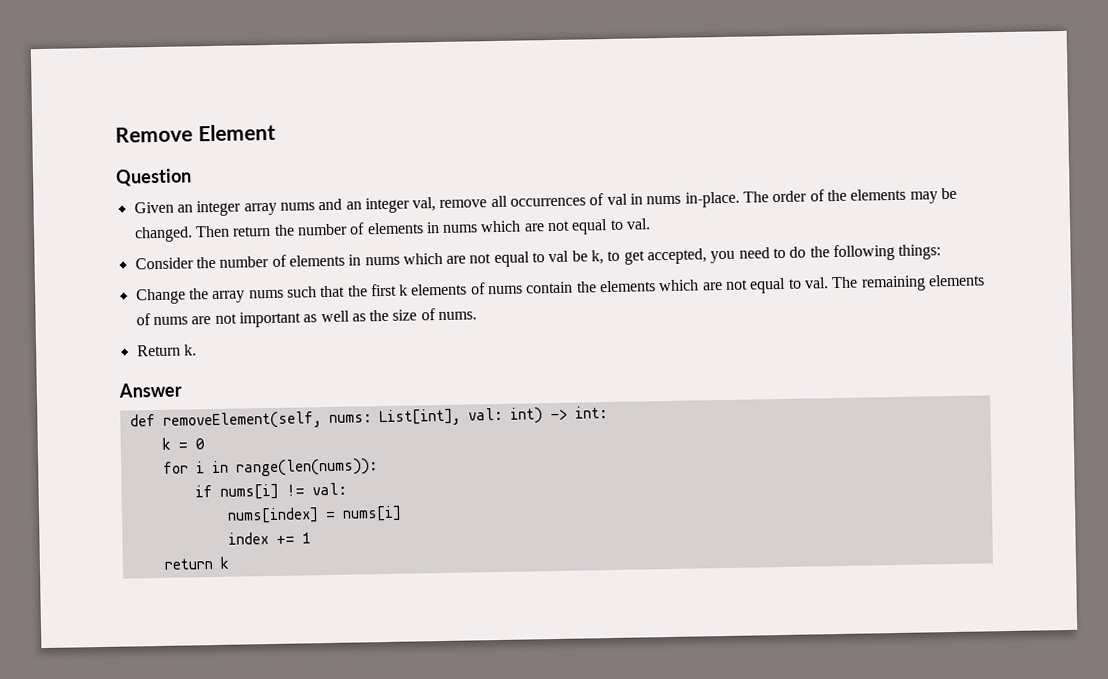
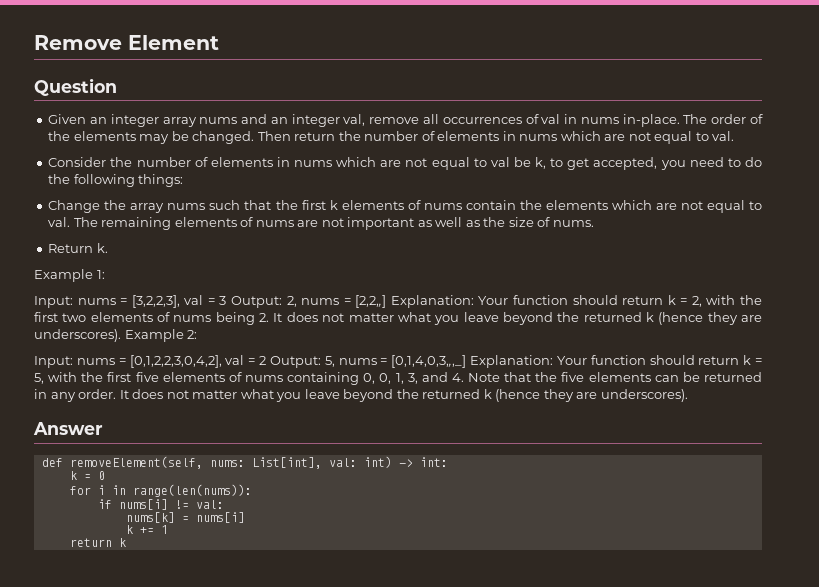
+ Example 1:
+ Input: nums = [3,2,2,3], val = 3 Output: 2, nums = [2,2,,] Explanation: Your function should return k = 2, with the first two elements of nums being 2. It does not matter what you leave beyond the returned k (hence they are underscores). Example 2:
+ Input: nums = [0,1,2,2,3,0,4,2], val = 2 Output: 5, nums = [0,1,4,0,3,,,_] Explanation: Your function should return k = 5, with the first five elements of nums containing 0, 0, 1, 3, and 4. Note that the five elements can be returned in any order. It does not matter what you leave beyond the returned k (hence they are underscores).
- nums[index] = nums[i]
+ nums[k] = nums[i]
- index += 1
+ k += 1

